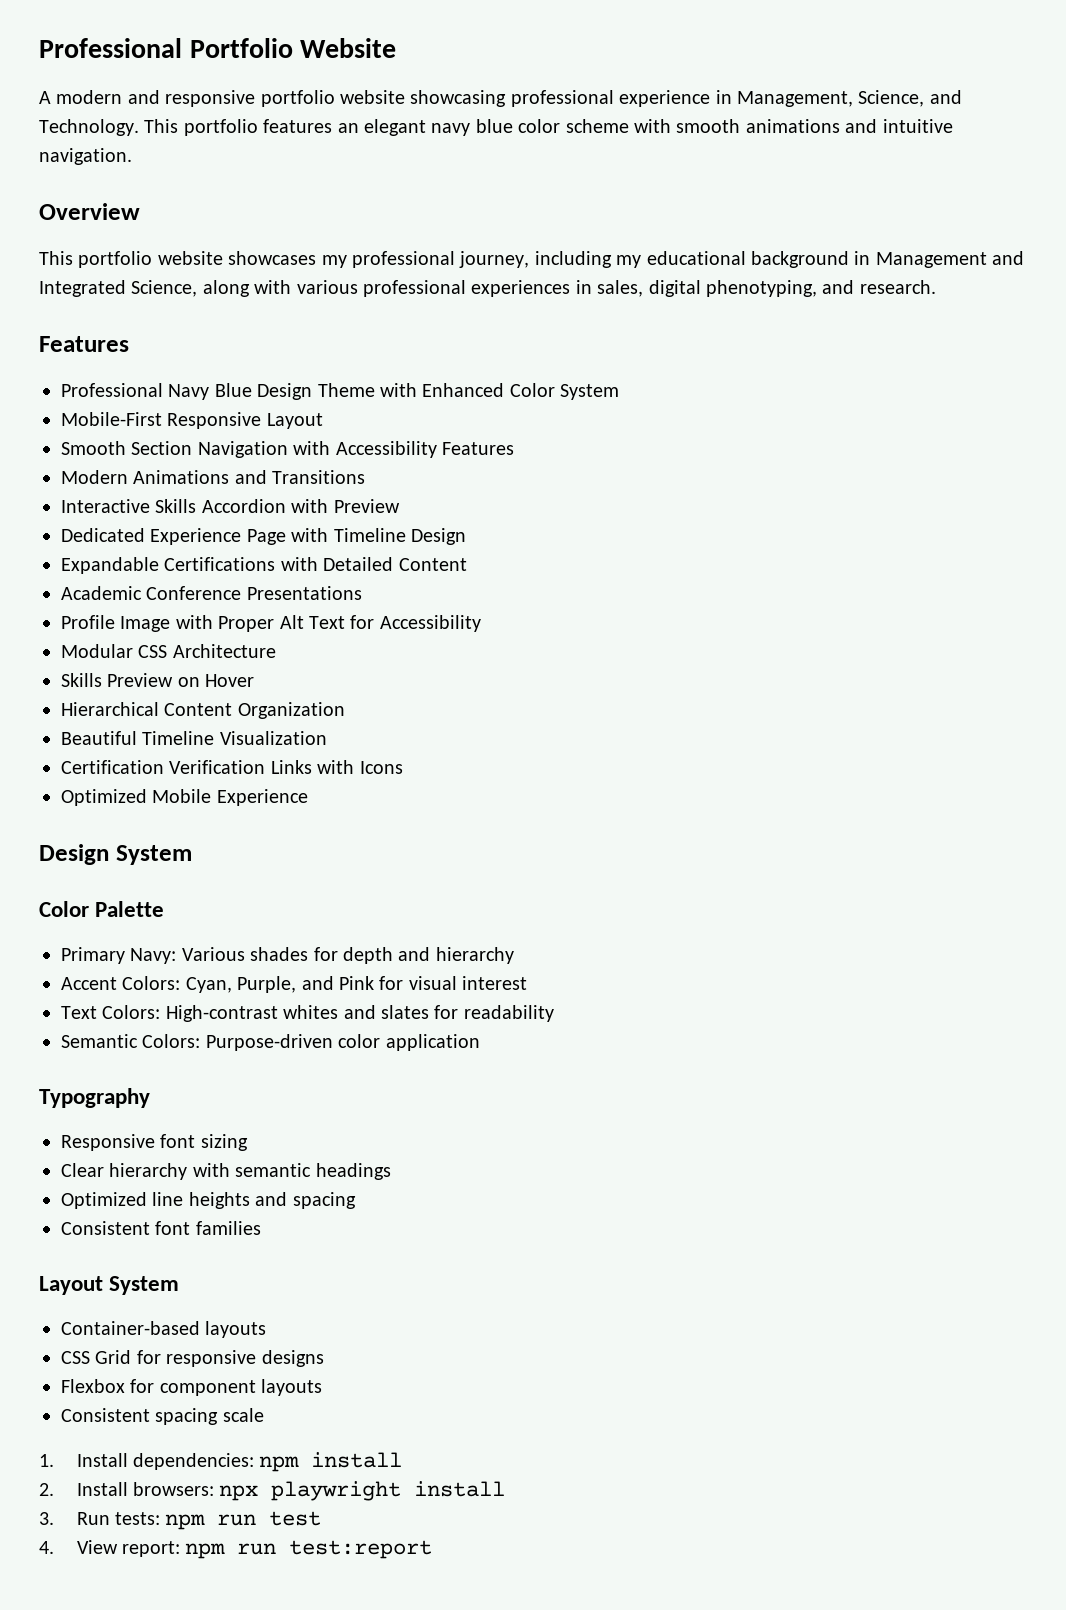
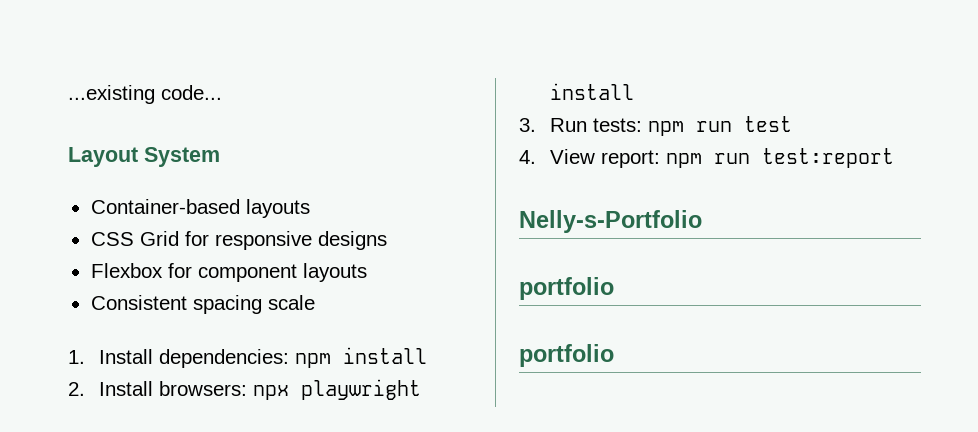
- Professional Portfolio Website
- A modern and responsive portfolio website showcasing professional experience in Management, Science, and Technology. This portfolio features an elegant navy blue color scheme with smooth animations and intuitive navigation.
- Overview
- This portfolio website showcases my professional journey, including my educational background in Management and Integrated Science, along with various professional experiences in sales, digital phenotyping, and research.
- Features
- Professional Navy Blue Design Theme with Enhanced Color System
- Mobile-First Responsive Layout
- Smooth Section Navigation with Accessibility Features
- Modern Animations and Transitions
- Interactive Skills Accordion with Preview
- Dedicated Experience Page with Timeline Design
- Expandable Certifications with Detailed Content
- Academic Conference Presentations
- Profile Image with Proper Alt Text for Accessibility
- Modular CSS Architecture
- Skills Preview on Hover
- Hierarchical Content Organization
- Beautiful Timeline Visualization
- Certification Verification Links with Icons
- Optimized Mobile Experience
- Design System
- Color Palette
- Primary Navy: Various shades for depth and hierarchy
- Accent Colors: Cyan, Purple, and Pink for visual interest
- Text Colors: High-contrast whites and slates for readability
- Semantic Colors: Purpose-driven color application
- Typography
- Responsive font sizing
- Clear hierarchy with semantic headings
- Optimized line heights and spacing
- Consistent font families
+ ...existing code...
+ Nelly-s-Portfolio
+ portfolio
+ portfolio

